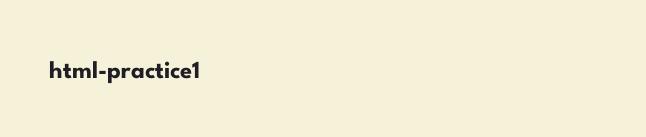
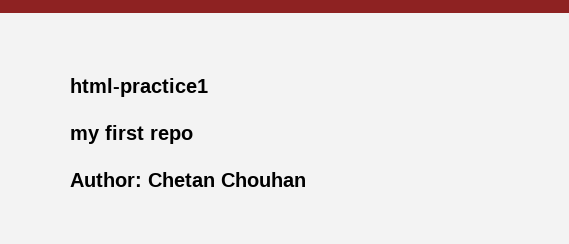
+ my first repo
+ Author: Chetan Chouhan

